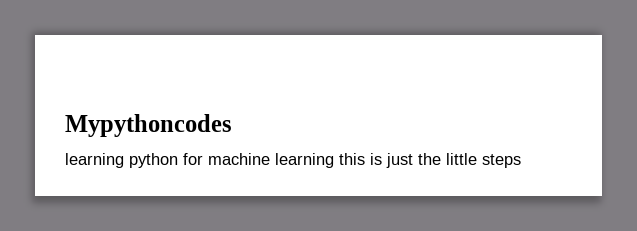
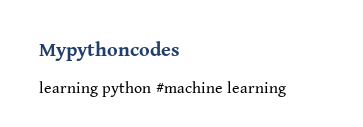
- learning python for machine learning this is just the little steps
+ learning python #machine learning

